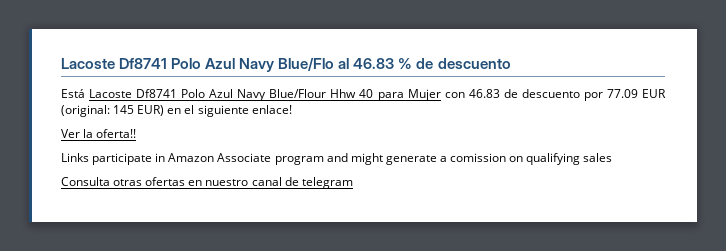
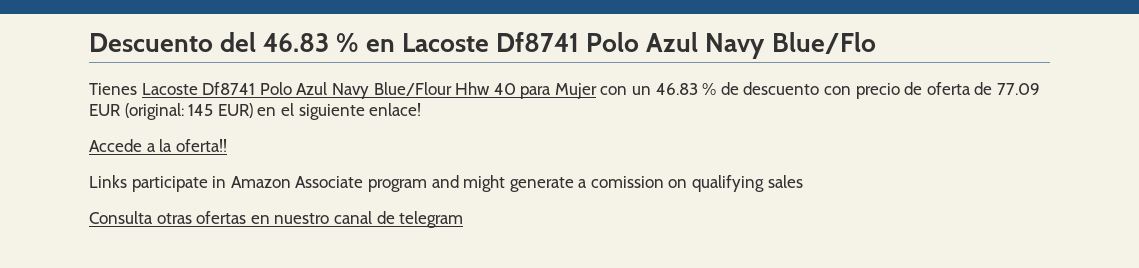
- Lacoste Df8741 Polo Azul Navy Blue/Flo al 46.83 % de descuento
- Está Lacoste Df8741 Polo Azul Navy Blue/Flour Hhw 40 para Mujer con 46.83 de descuento por 77.09 EUR (original: 145 EUR) en el siguiente enlace!
+ Descuento del 46.83 % en Lacoste Df8741 Polo Azul Navy Blue/Flo
+ Tienes Lacoste Df8741 Polo Azul Navy Blue/Flour Hhw 40 para Mujer con un 46.83 % de descuento con precio de oferta de 77.09 EUR (original: 145 EUR) en el siguiente enlace!
- Ver la oferta!!
+ Accede a la oferta!!

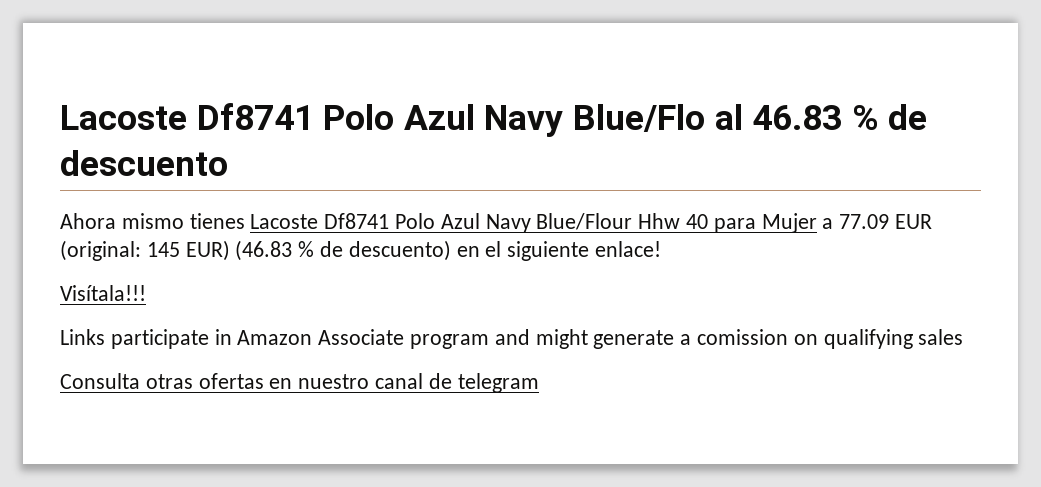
- Descuento del 46.83 % en Lacoste Df8741 Polo Azul Navy Blue/Flo
- Tienes Lacoste Df8741 Polo Azul Navy Blue/Flour Hhw 40 para Mujer con un 46.83 % de descuento con precio de oferta de 77.09 EUR (original: 145 EUR) en el siguiente enlace!
+ Lacoste Df8741 Polo Azul Navy Blue/Flo al 46.83 % de descuento
+ Ahora mismo tienes Lacoste Df8741 Polo Azul Navy Blue/Flour Hhw 40 para Mujer a 77.09 EUR (original: 145 EUR) (46.83 % de descuento) en el siguiente enlace!
- Accede a la oferta!!
+ Visítala!!!

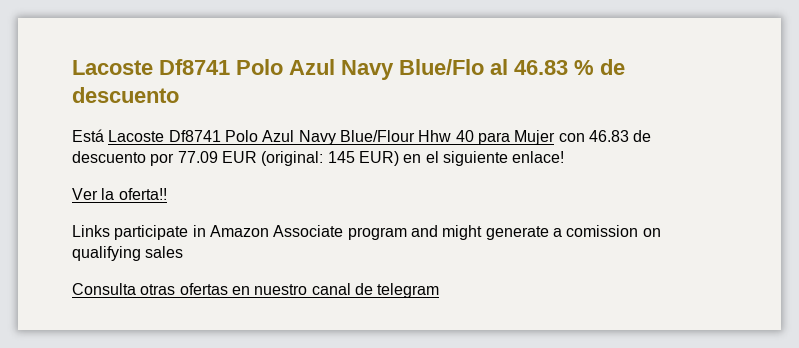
- Ahora mismo tienes Lacoste Df8741 Polo Azul Navy Blue/Flour Hhw 40 para Mujer a 77.09 EUR (original: 145 EUR) (46.83 % de descuento) en el siguiente enlace!
+ Está Lacoste Df8741 Polo Azul Navy Blue/Flour Hhw 40 para Mujer con 46.83 de descuento por 77.09 EUR (original: 145 EUR) en el siguiente enlace!
- Visítala!!!
+ Ver la oferta!!

